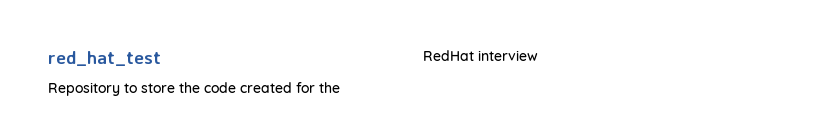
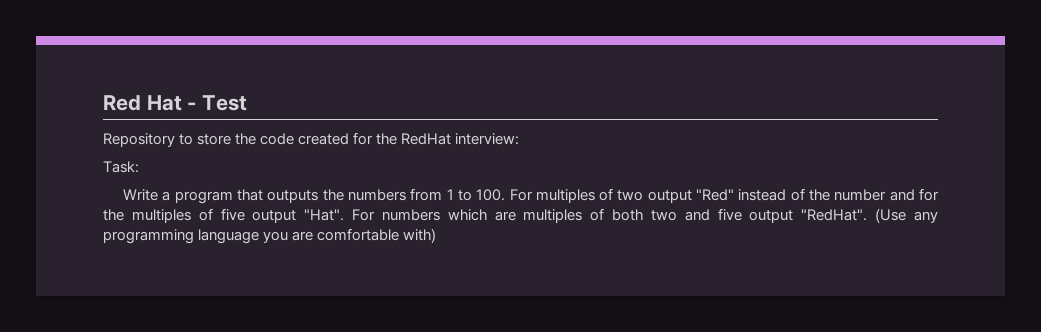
- red_hat_test
+ Red Hat - Test
- Repository to store the code created for the RedHat interview
+ Repository to store the code created for the RedHat interview:
+ Task:
+ Write a program that outputs the numbers from 1 to 100. For multiples of two output "Red" instead of the number and for the multiples of five output "Hat". For numbers which are multiples of both two and five output "RedHat". (Use any programming language you are comfortable with)

